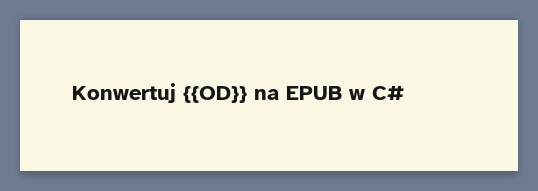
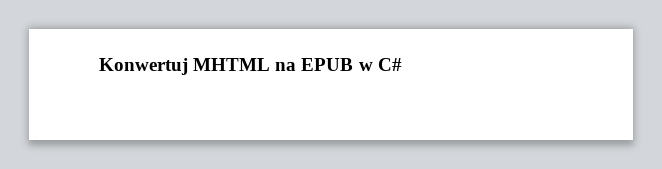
- Konwertuj {{OD}} na EPUB w C#
+ Konwertuj MHTML na EPUB w C#

